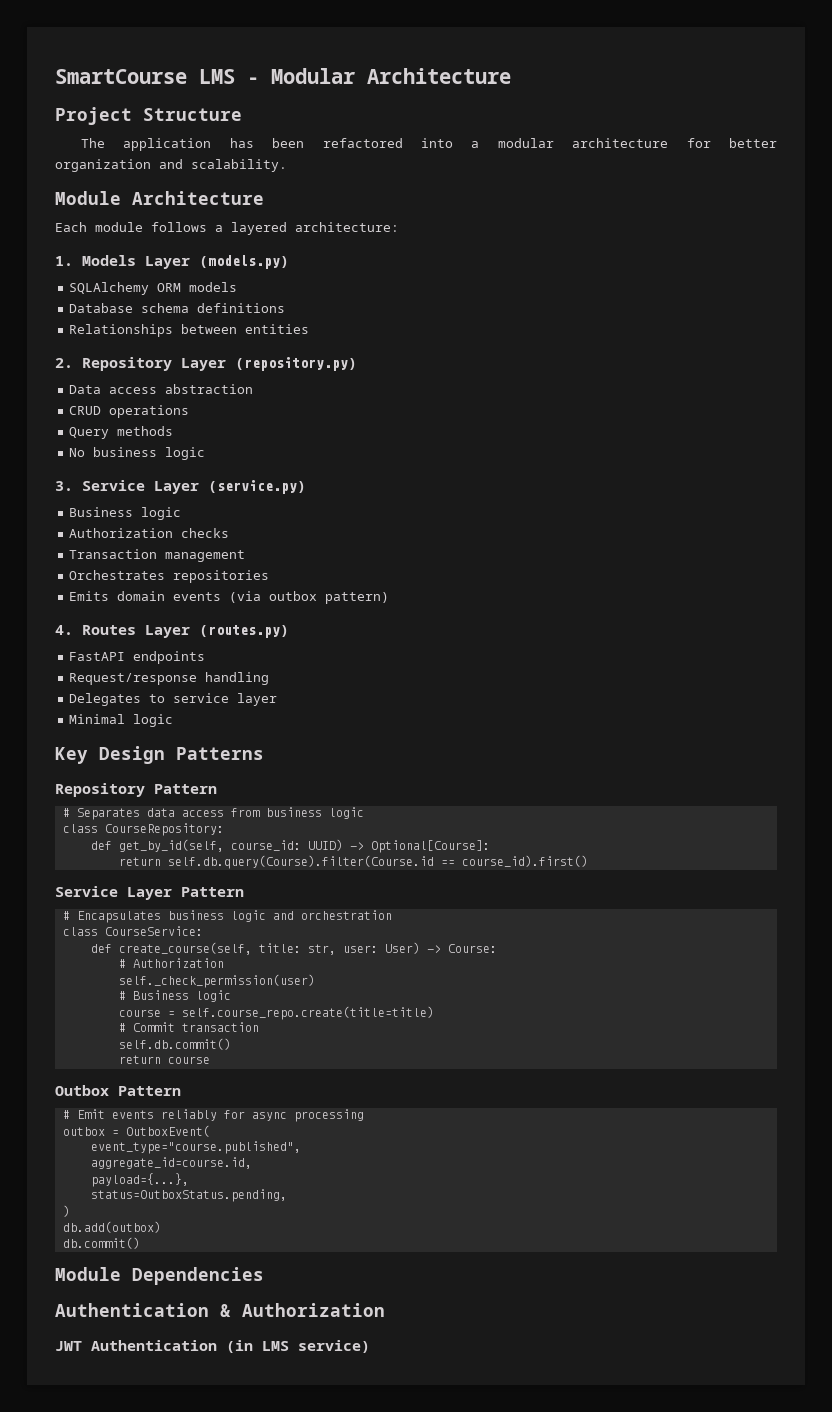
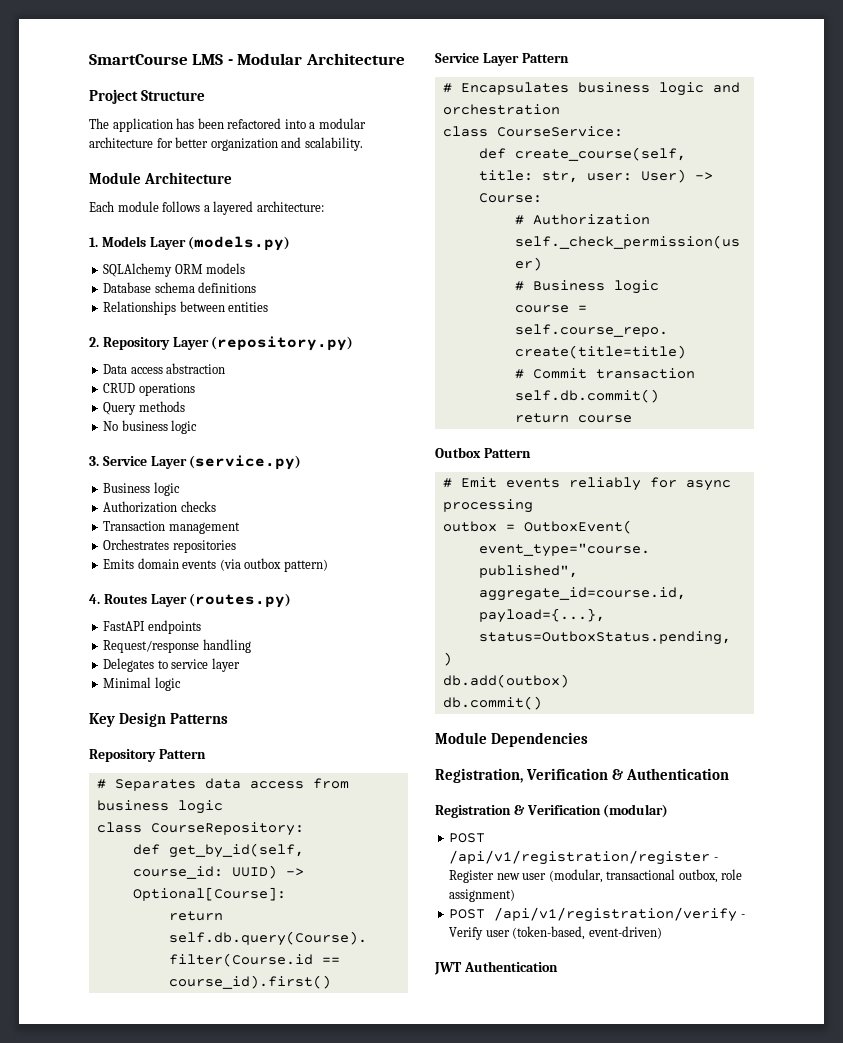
- Authentication & Authorization
+ Registration, Verification & Authentication
+ Registration & Verification (modular)
+ POST /api/v1/registration/register - Register new user (modular, transactional outbox, role assignment)
+ POST /api/v1/registration/verify - Verify user (token-based, event-driven)
- JWT Authentication (in LMS service)
+ JWT Authentication

